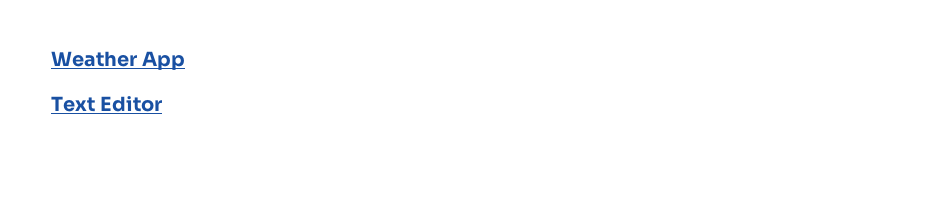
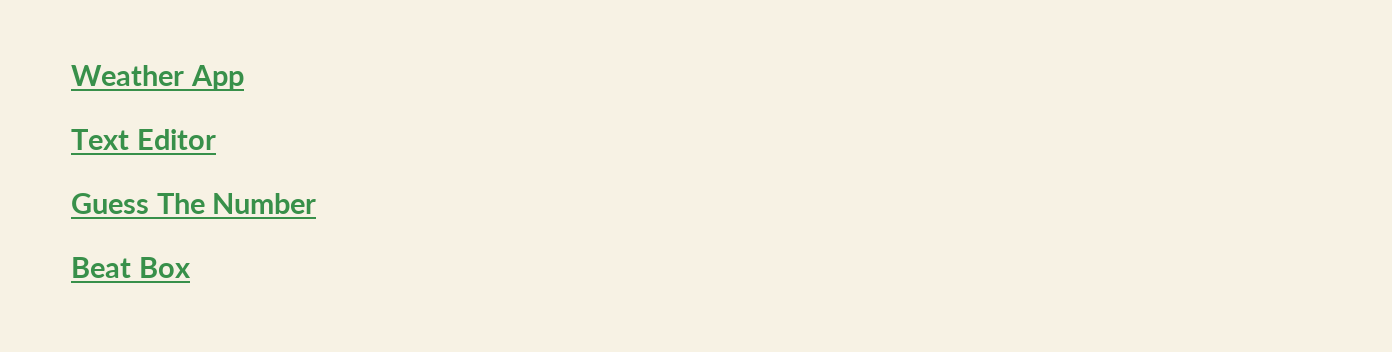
+ Guess The Number
+ Beat Box

